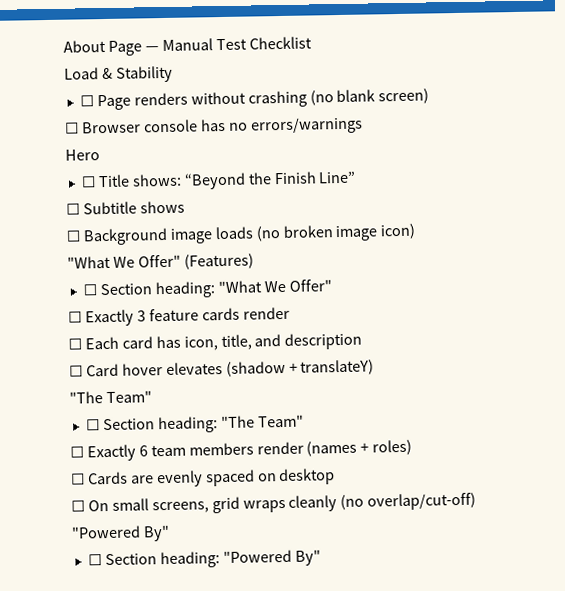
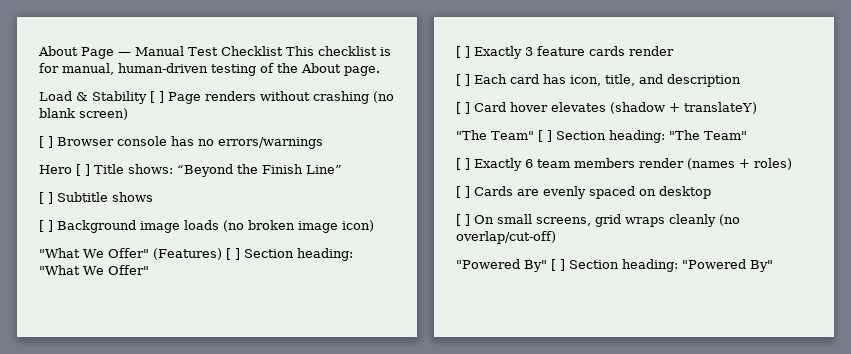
- About Page — Manual Test Checklist
+ About Page — Manual Test Checklist This checklist is for manual, human-driven testing of the About page.
- Load & Stability
- ☐ Page renders without crashing (no blank screen)
+ Load & Stability [ ] Page renders without crashing (no blank screen)
- ☐ Browser console has no errors/warnings
+ [ ] Browser console has no errors/warnings
- Hero
- ☐ Title shows: “Beyond the Finish Line”
+ Hero [ ] Title shows: “Beyond the Finish Line”
- ☐ Subtitle shows
+ [ ] Subtitle shows
- ☐ Background image loads (no broken image icon)
+ [ ] Background image loads (no broken image icon)
- "What We Offer" (Features)
- ☐ Section heading: "What We Offer"
+ "What We Offer" (Features) [ ] Section heading: "What We Offer"
- ☐ Exactly 3 feature cards render
+ [ ] Exactly 3 feature cards render
- ☐ Each card has icon, title, and description
+ [ ] Each card has icon, title, and description
- ☐ Card hover elevates (shadow + translateY)
- "The Team"
- ☐ Section heading: "The Team"
+ [ ] Card hover elevates (shadow + translateY)
+ "The Team" [ ] Section heading: "The Team"
- ☐ Exactly 6 team members render (names + roles)
+ [ ] Exactly 6 team members render (names + roles)
- ☐ Cards are evenly spaced on desktop
+ [ ] Cards are evenly spaced on desktop
- ☐ On small screens, grid wraps cleanly (no overlap/cut-off)
- "Powered By"
- ☐ Section heading: "Powered By"
+ [ ] On small screens, grid wraps cleanly (no overlap/cut-off)
+ "Powered By" [ ] Section heading: "Powered By"

